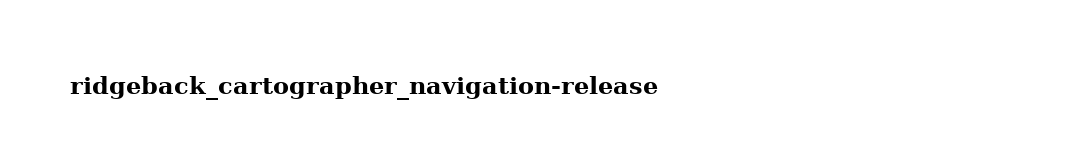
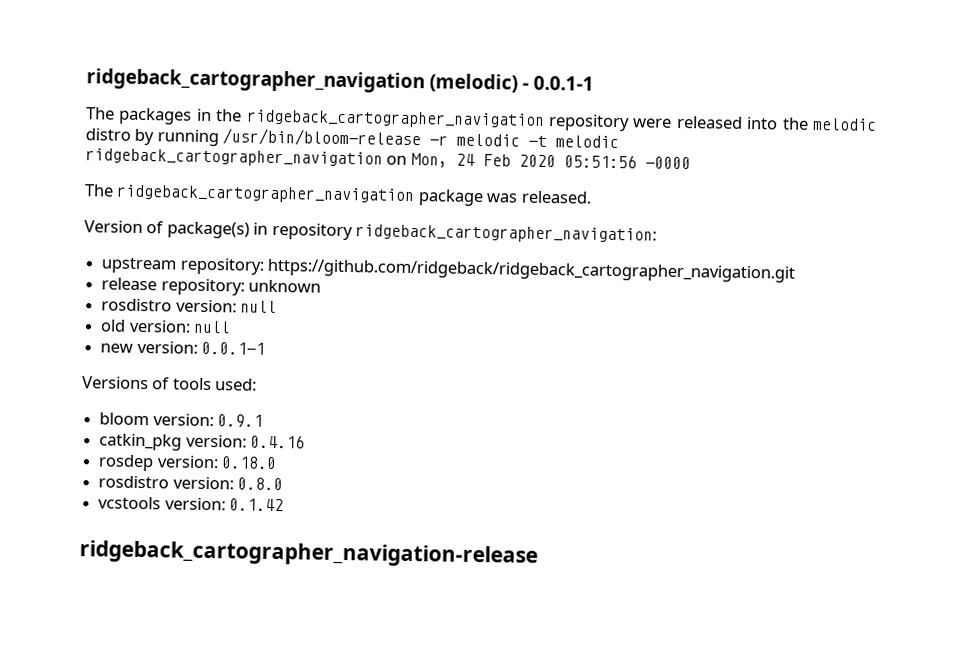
+ ridgeback_cartographer_navigation (melodic) - 0.0.1-1
+ The packages in the ridgeback_cartographer_navigation repository were released into the melodic distro by running /usr/bin/bloom-release -r melodic -t melodic ridgeback_cartographer_navigation on Mon, 24 Feb 2020 05:51:56 -0000
+ The ridgeback_cartographer_navigation package was released.
+ Version of package(s) in repository ridgeback_cartographer_navigation:
+ upstream repository: https://github.com/ridgeback/ridgeback_cartographer_navigation.git
+ release repository: unknown
+ rosdistro version: null
+ old version: null
+ new version: 0.0.1-1
+ Versions of tools used:
+ bloom version: 0.9.1
+ catkin_pkg version: 0.4.16
+ rosdep version: 0.18.0
+ rosdistro version: 0.8.0
+ vcstools version: 0.1.42

